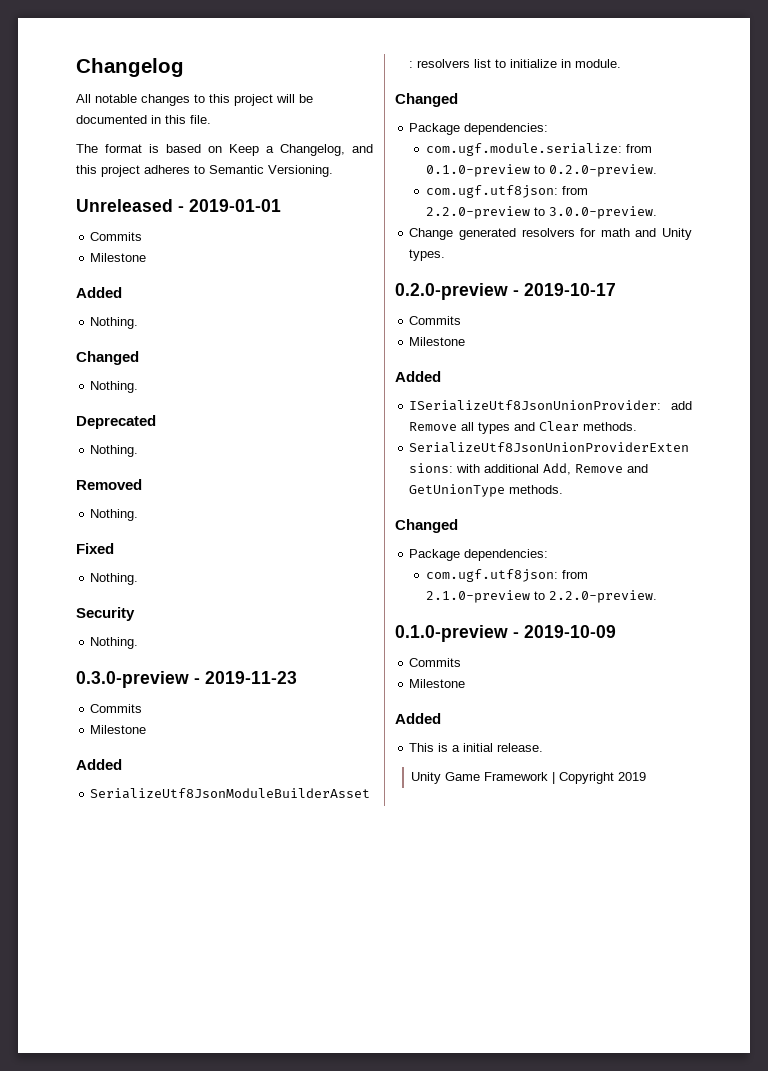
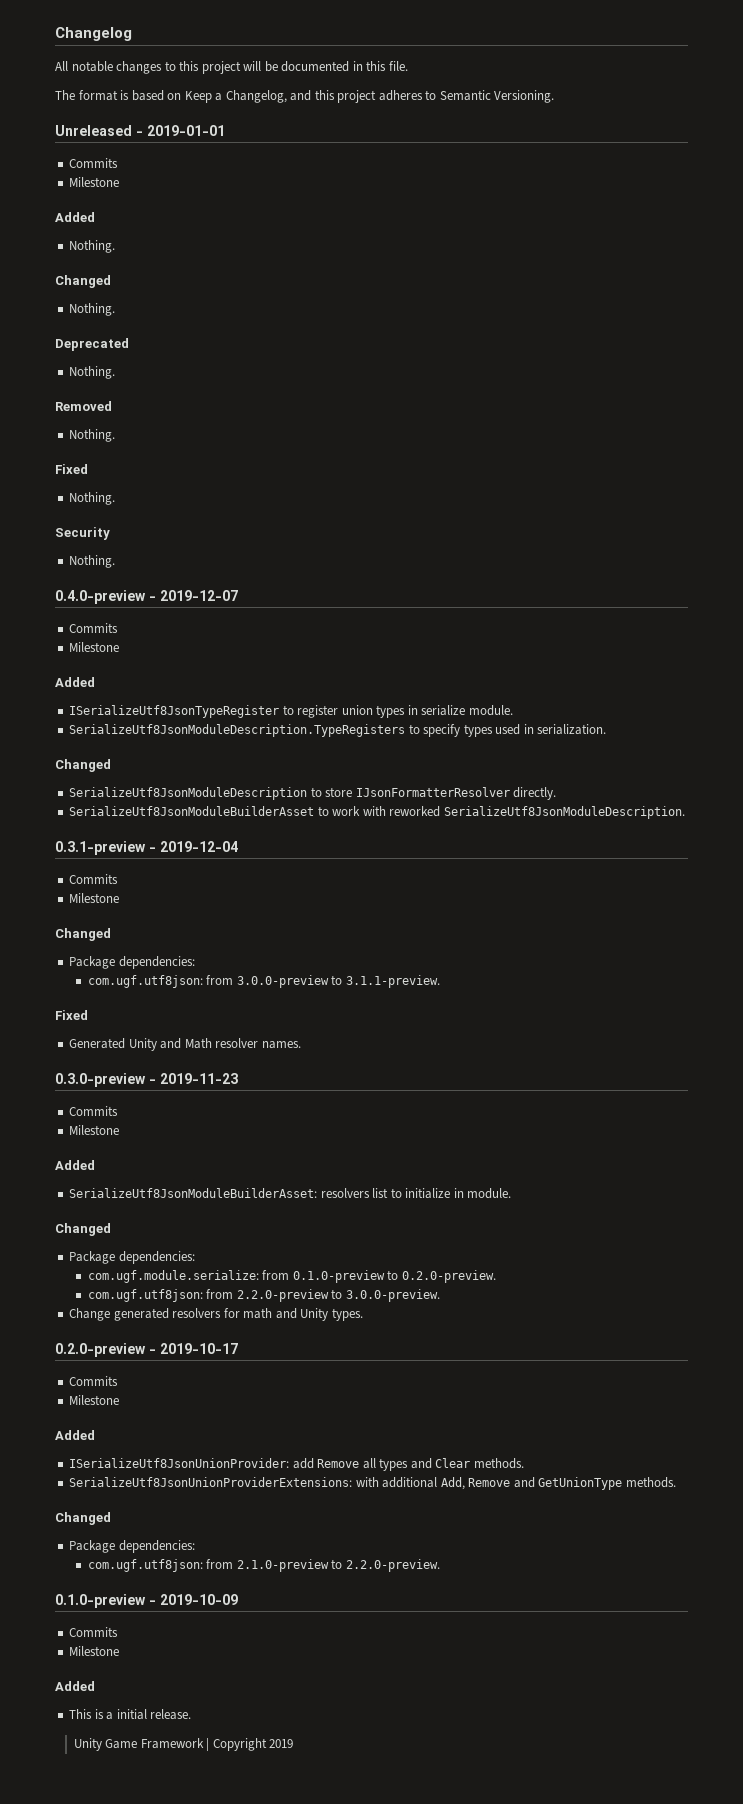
+ 0.4.0-preview - 2019-12-07
+ Commits
+ Milestone
+ Added
+ ISerializeUtf8JsonTypeRegister to register union types in serialize module.
+ SerializeUtf8JsonModuleDescription.TypeRegisters to specify types used in serialization.
+ Changed
+ SerializeUtf8JsonModuleDescription to store IJsonFormatterResolver directly.
+ SerializeUtf8JsonModuleBuilderAsset to work with reworked SerializeUtf8JsonModuleDescription.
+ 0.3.1-preview - 2019-12-04
+ Commits
+ Milestone
+ Changed
+ Package dependencies:
+ com.ugf.utf8json: from 3.0.0-preview to 3.1.1-preview.
+ Fixed
+ Generated Unity and Math resolver names.

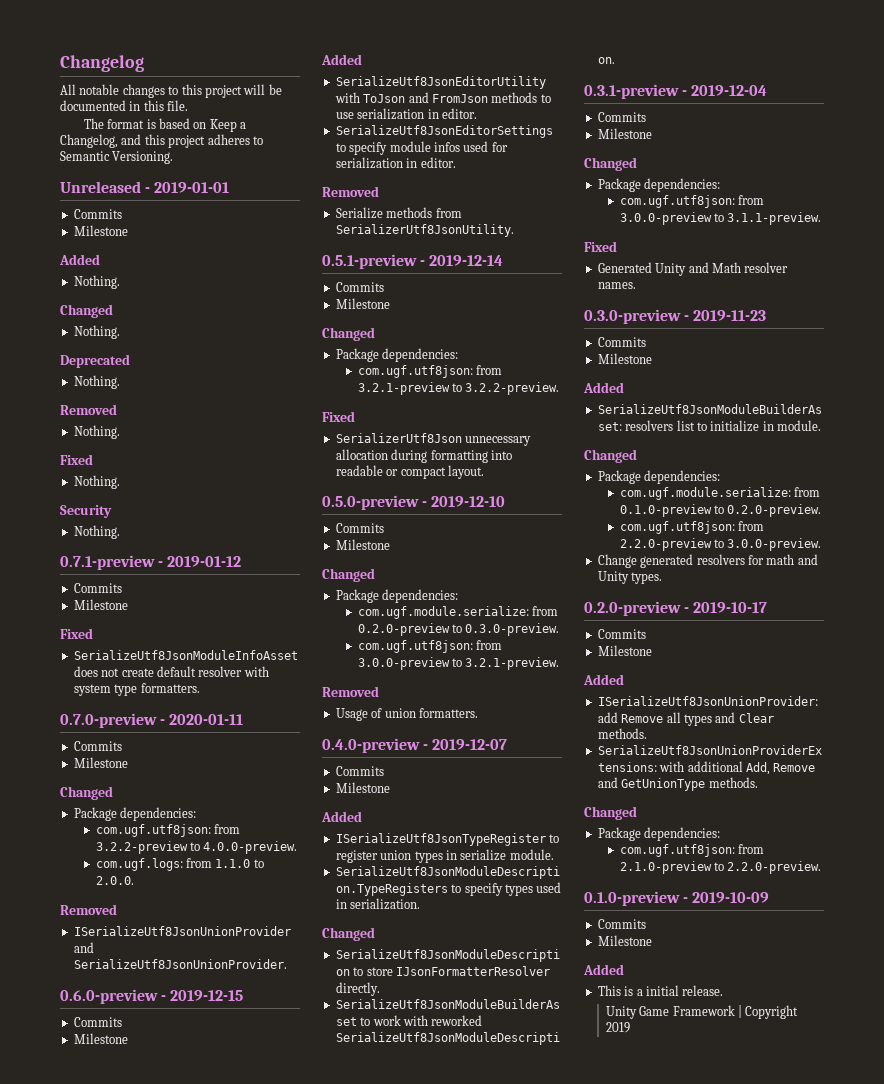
+ 0.7.1-preview - 2019-01-12
+ Commits
+ Milestone
+ Fixed
+ SerializeUtf8JsonModuleInfoAsset does not create default resolver with system type formatters.
+ 0.7.0-preview - 2020-01-11
+ Commits
+ Milestone
+ Changed
+ Package dependencies:
+ com.ugf.utf8json: from 3.2.2-preview to 4.0.0-preview.
+ com.ugf.logs: from 1.1.0 to 2.0.0.
+ Removed
+ ISerializeUtf8JsonUnionProvider and SerializeUtf8JsonUnionProvider.
+ 0.6.0-preview - 2019-12-15
+ Commits
+ Milestone
+ Added
+ SerializeUtf8JsonEditorUtility with ToJson and FromJson methods to use serialization in editor.
+ SerializeUtf8JsonEditorSettings to specify module infos used for serialization in editor.
+ Removed
+ Serialize methods from SerializerUtf8JsonUtility.
+ 0.5.1-preview - 2019-12-14
+ Commits
+ Milestone
+ Changed
+ Package dependencies:
+ com.ugf.utf8json: from 3.2.1-preview to 3.2.2-preview.
+ Fixed
+ SerializerUtf8Json unnecessary allocation during formatting into readable or compact layout.
+ 0.5.0-preview - 2019-12-10
+ Commits
+ Milestone
+ Changed
+ Package dependencies:
+ com.ugf.module.serialize: from 0.2.0-preview to 0.3.0-preview.
+ com.ugf.utf8json: from 3.0.0-preview to 3.2.1-preview.
+ Removed
+ Usage of union formatters.

